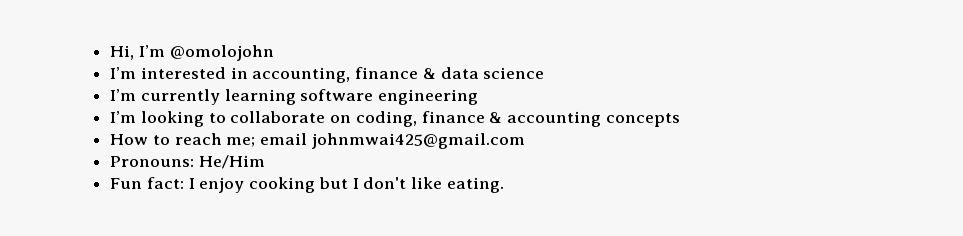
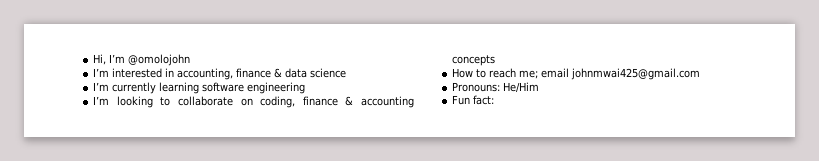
- Fun fact: I enjoy cooking but I don't like eating.
+ Fun fact:

